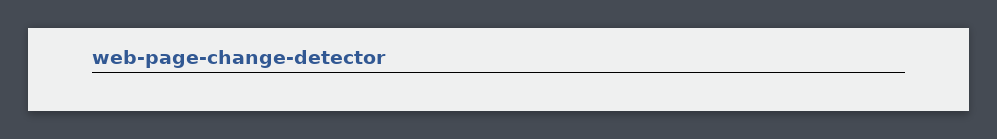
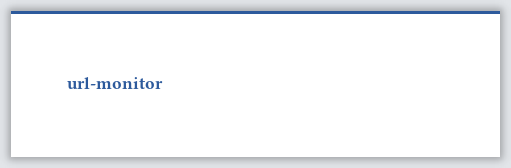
- web-page-change-detector
+ url-monitor

